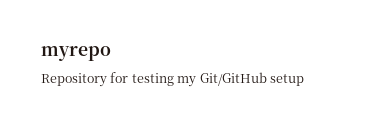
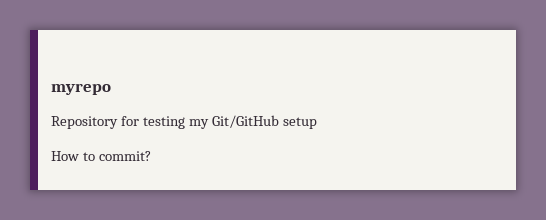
+ How to commit?

